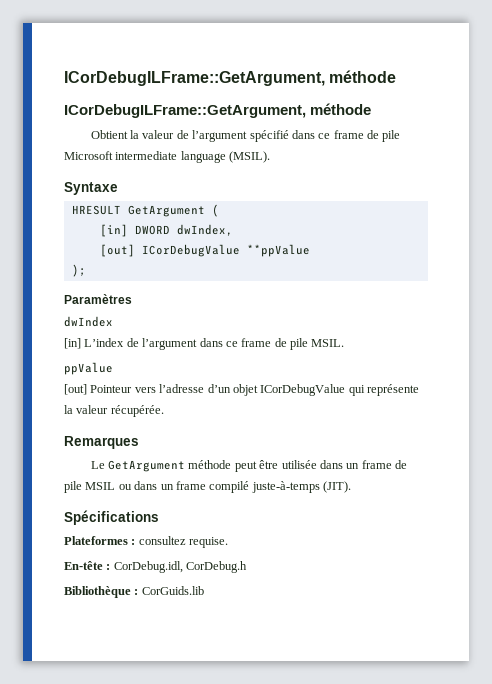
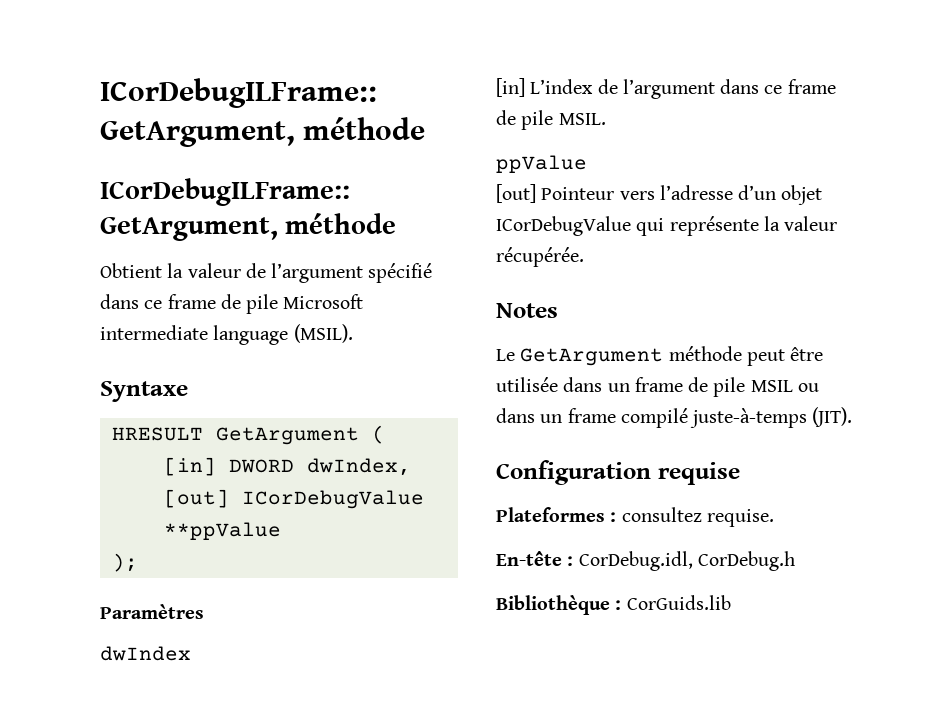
- Remarques
+ Notes
- Spécifications
+ Configuration requise

